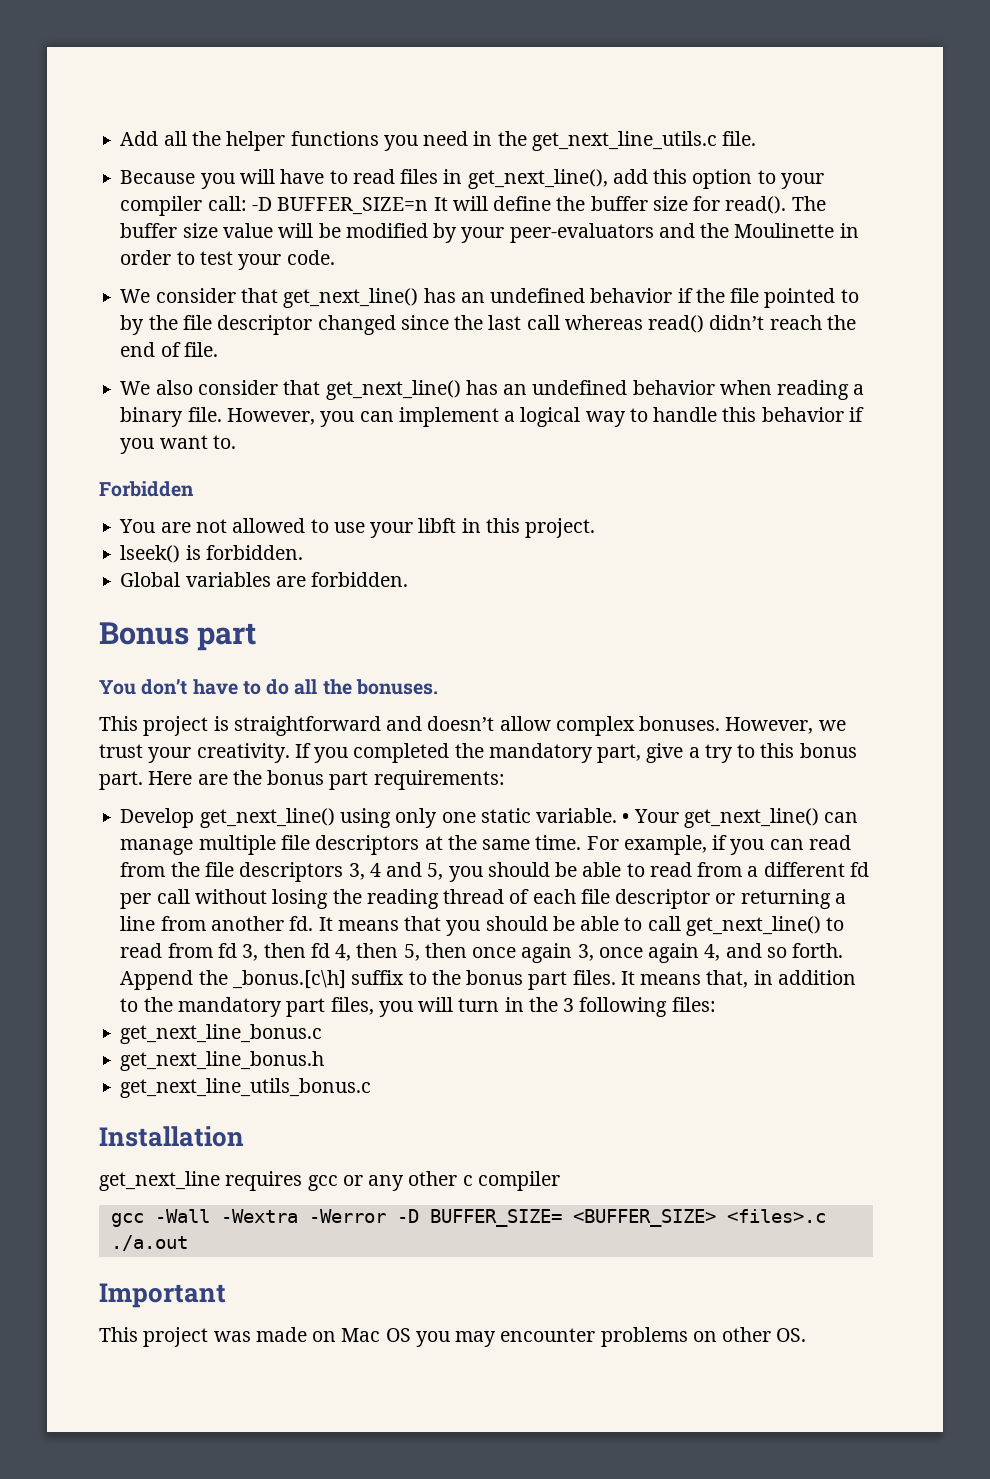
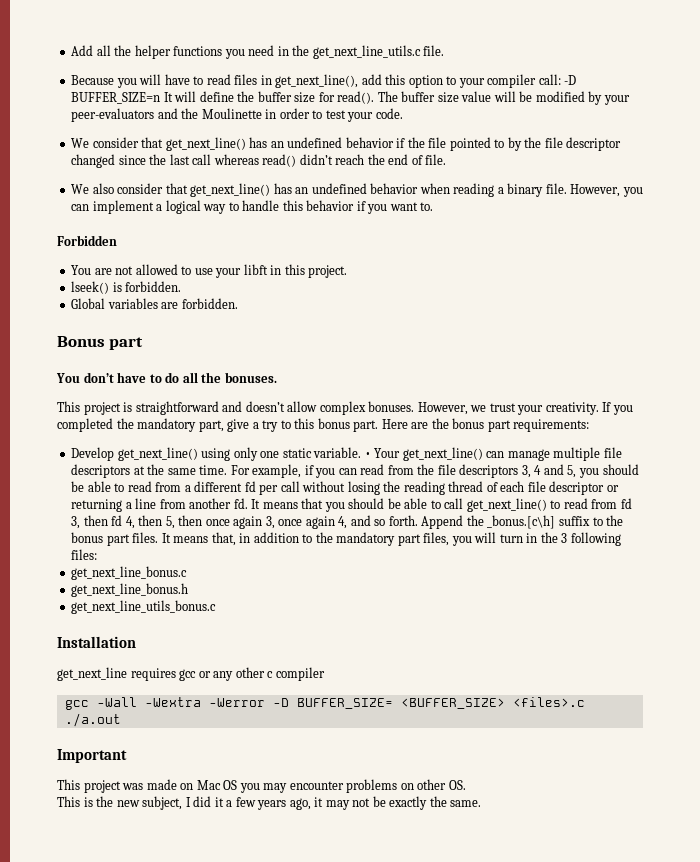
+ This is the new subject, I did it a few years ago, it may not be exactly the same.

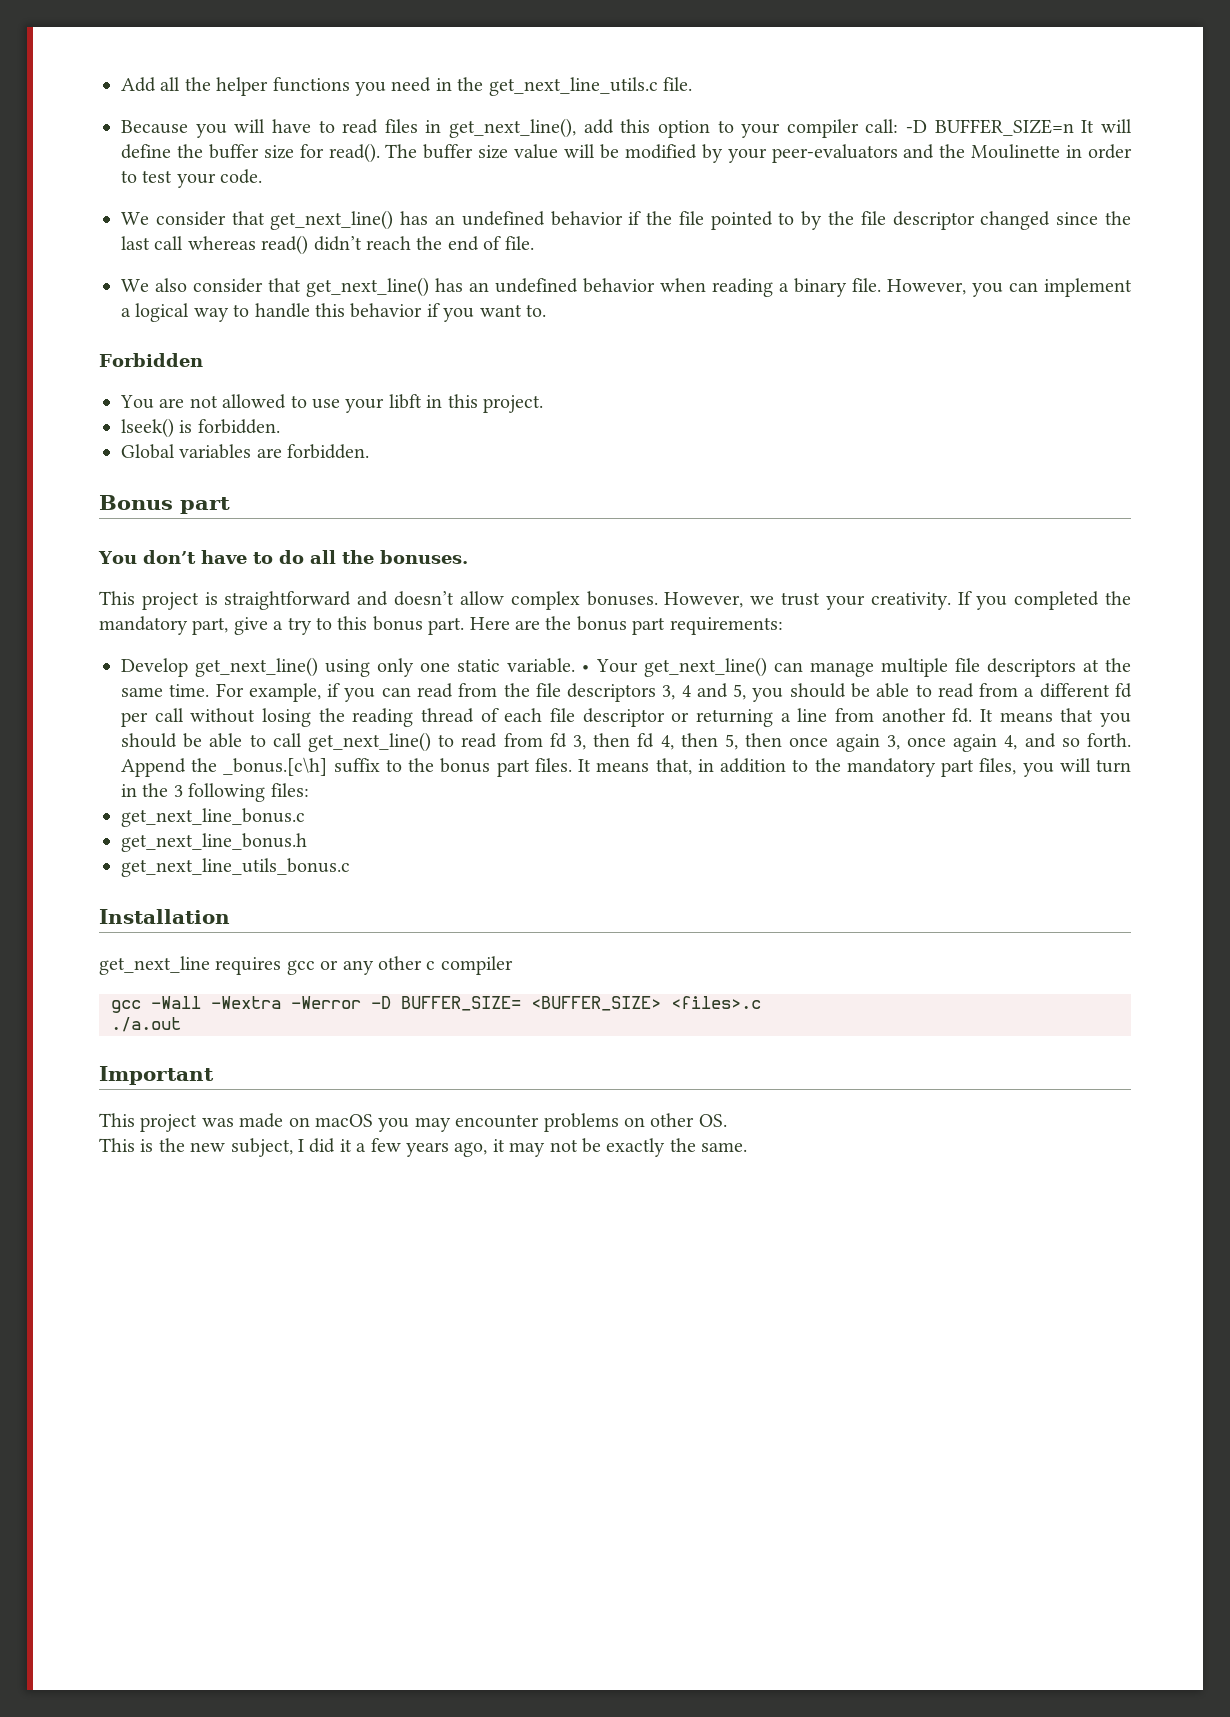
- This project was made on Mac OS you may encounter problems on other OS.
+ This project was made on macOS you may encounter problems on other OS.

